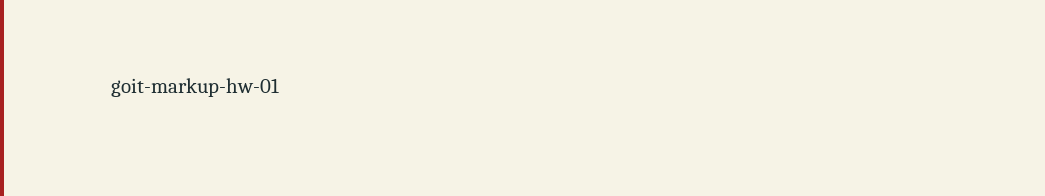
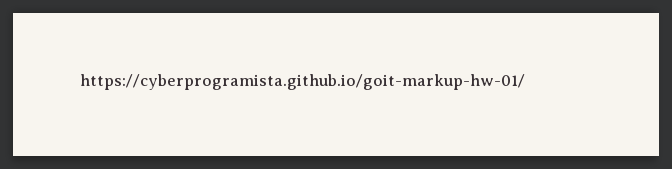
- goit-markup-hw-01
+ https://cyberprogramista.github.io/goit-markup-hw-01/

